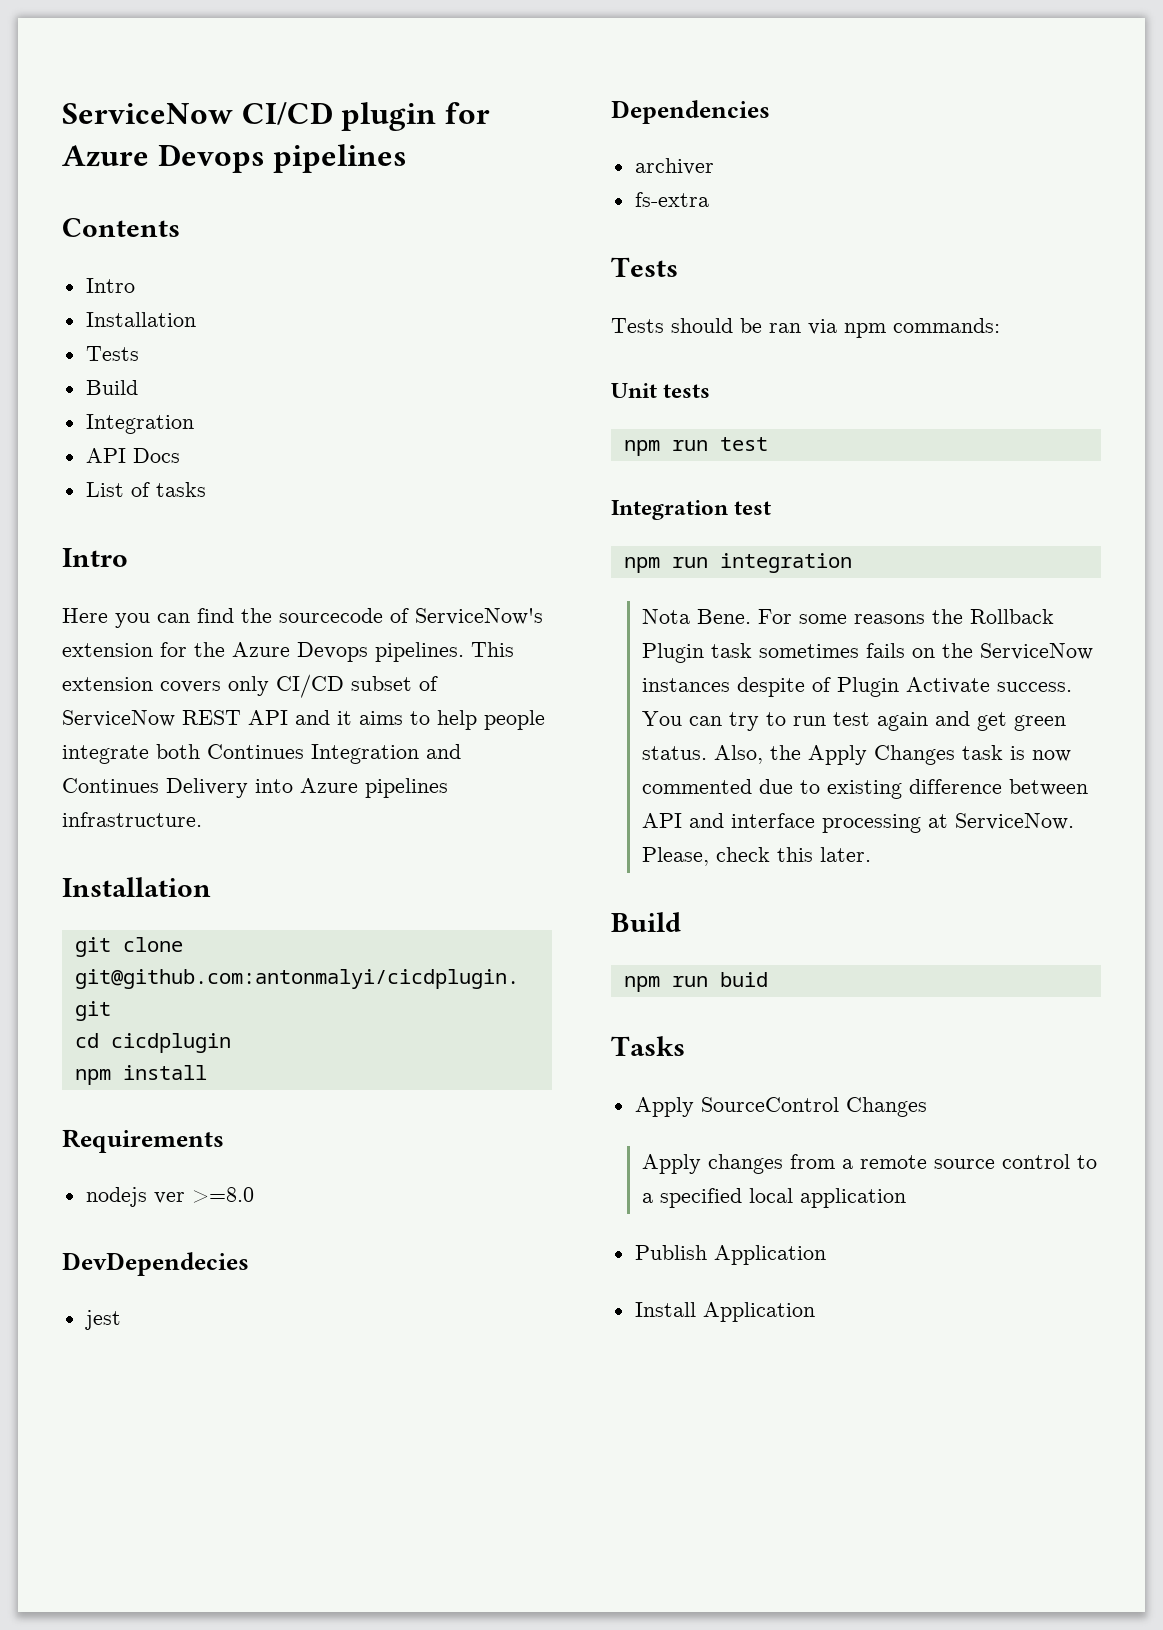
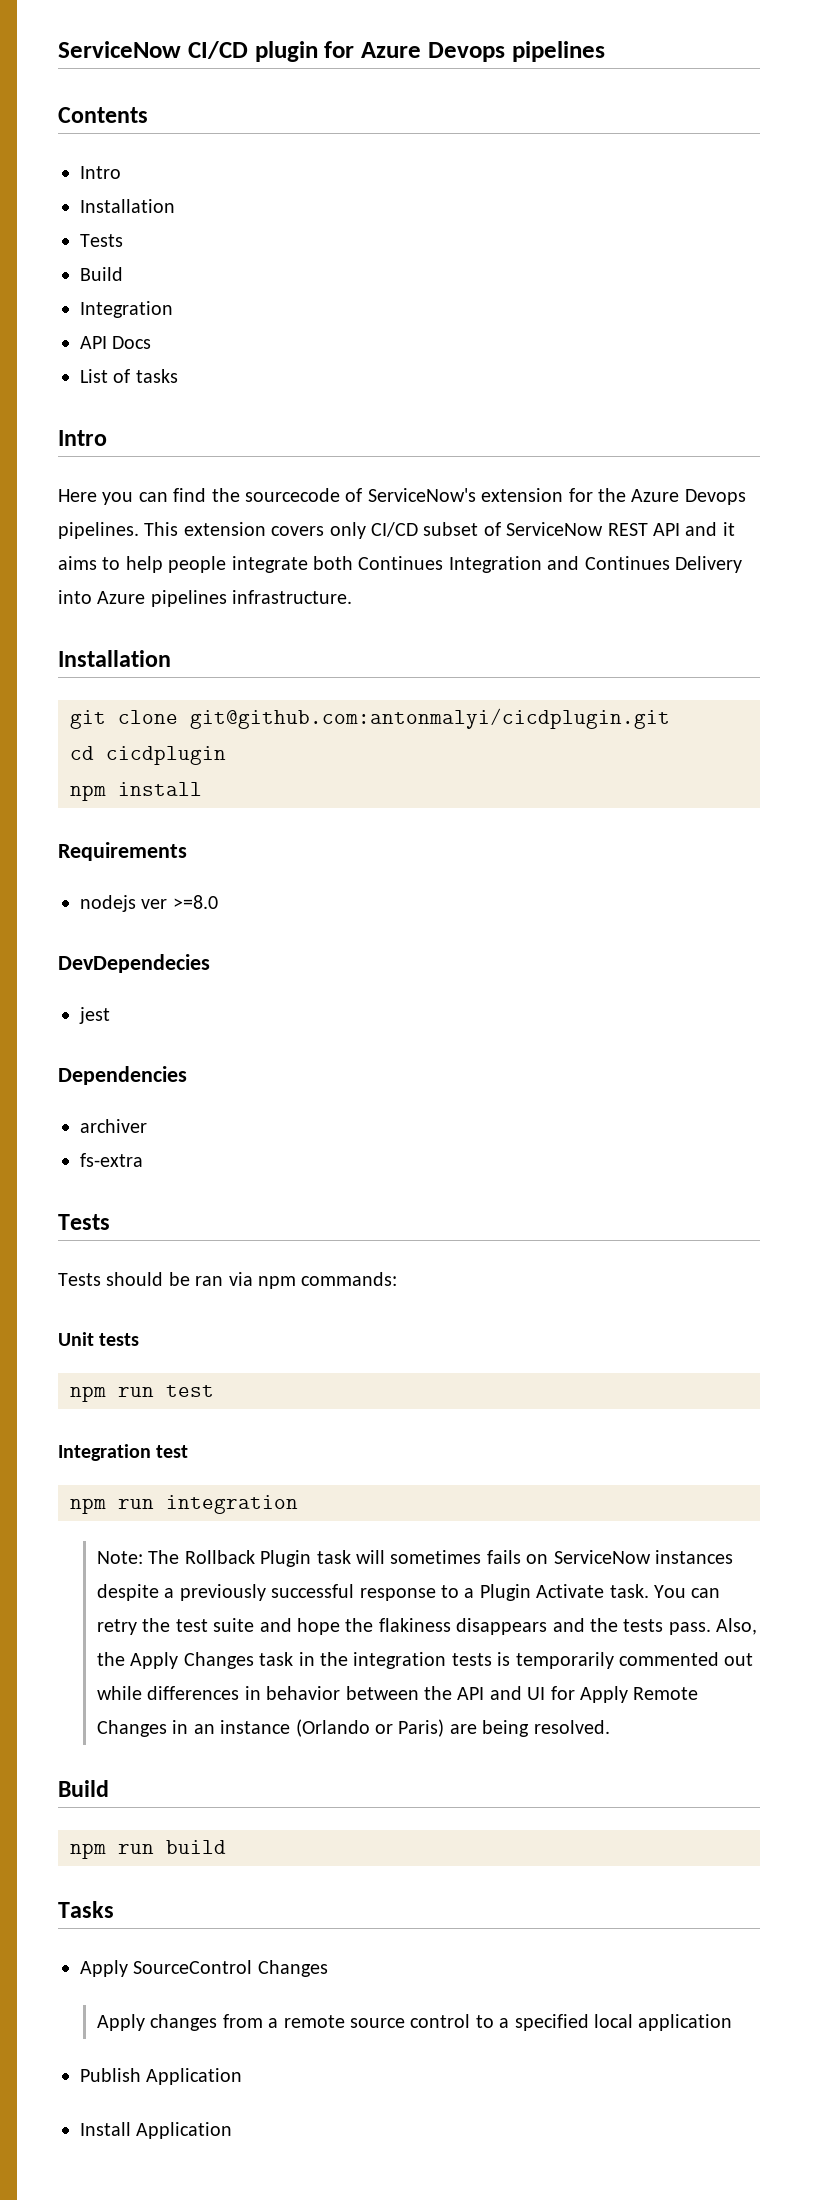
- Nota Bene. For some reasons the Rollback Plugin task sometimes fails on the ServiceNow instances despite of Plugin Activate success.
+ Note: The Rollback Plugin task will sometimes fails on ServiceNow instances despite a previously successful response to a Plugin Activate task.
- You can try to run test again and get green status.
+ You can retry the test suite and hope the flakiness disappears and the tests pass.
- Also, the Apply Changes task is now commented due to existing difference between API and interface processing at ServiceNow. Please, check this later.
+ Also, the Apply Changes task in the integration tests is temporarily commented out while differences in behavior between the API and UI for Apply Remote Changes in an instance (Orlando or Paris) are being resolved.
- npm run buid
+ npm run build

